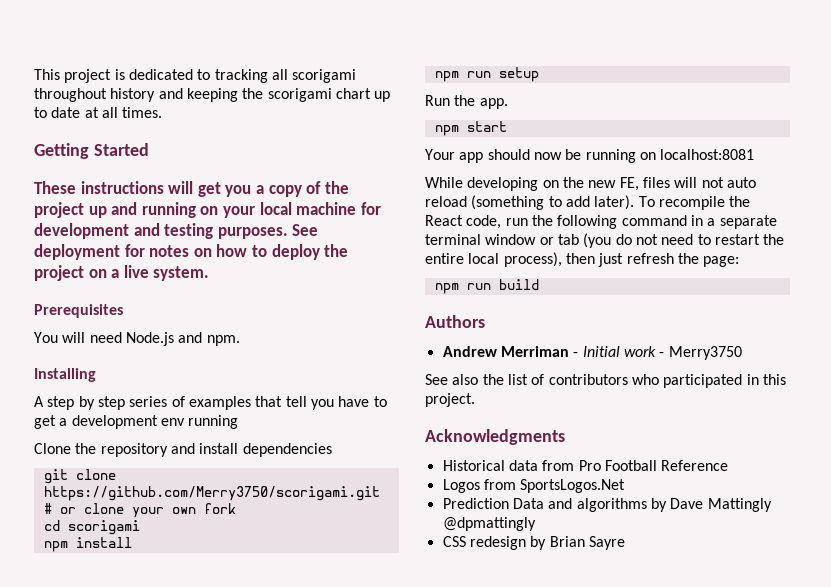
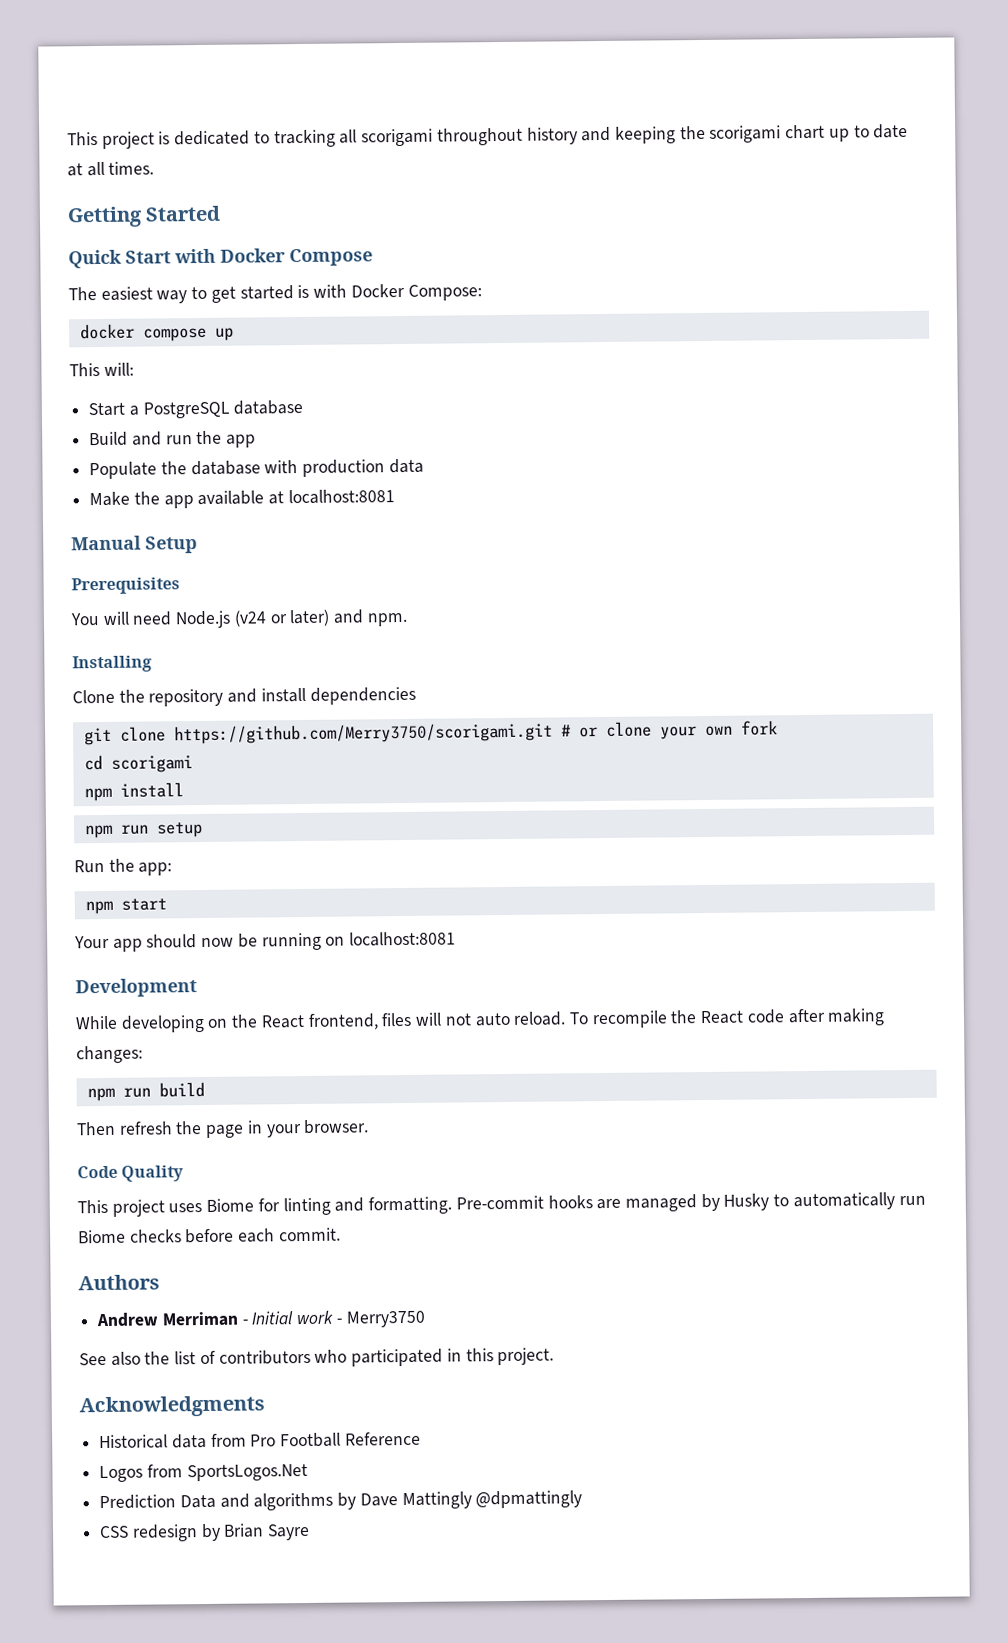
- These instructions will get you a copy of the project up and running on your local machine for development and testing purposes. See deployment for notes on how to deploy the project on a live system.
+ Quick Start with Docker Compose
+ The easiest way to get started is with Docker Compose:
+ docker compose up
+ This will:
+ Start a PostgreSQL database
+ Build and run the app
+ Populate the database with production data
+ Make the app available at localhost:8081
+ Manual Setup
- You will need Node.js and npm.
+ You will need Node.js (v24 or later) and npm.
- A step by step series of examples that tell you have to get a development env running
- Run the app.
+ Run the app:
+ Development
- While developing on the new FE, files will not auto reload (something to add later). To recompile the React code, run the following command in a separate terminal window or tab (you do not need to restart the entire local process), then just refresh the page:
+ While developing on the React frontend, files will not auto reload. To recompile the React code after making changes:
  npm run build
+ Then refresh the page in your browser.
+ Code Quality
+ This project uses Biome for linting and formatting. Pre-commit hooks are managed by Husky to automatically run Biome checks before each commit.

